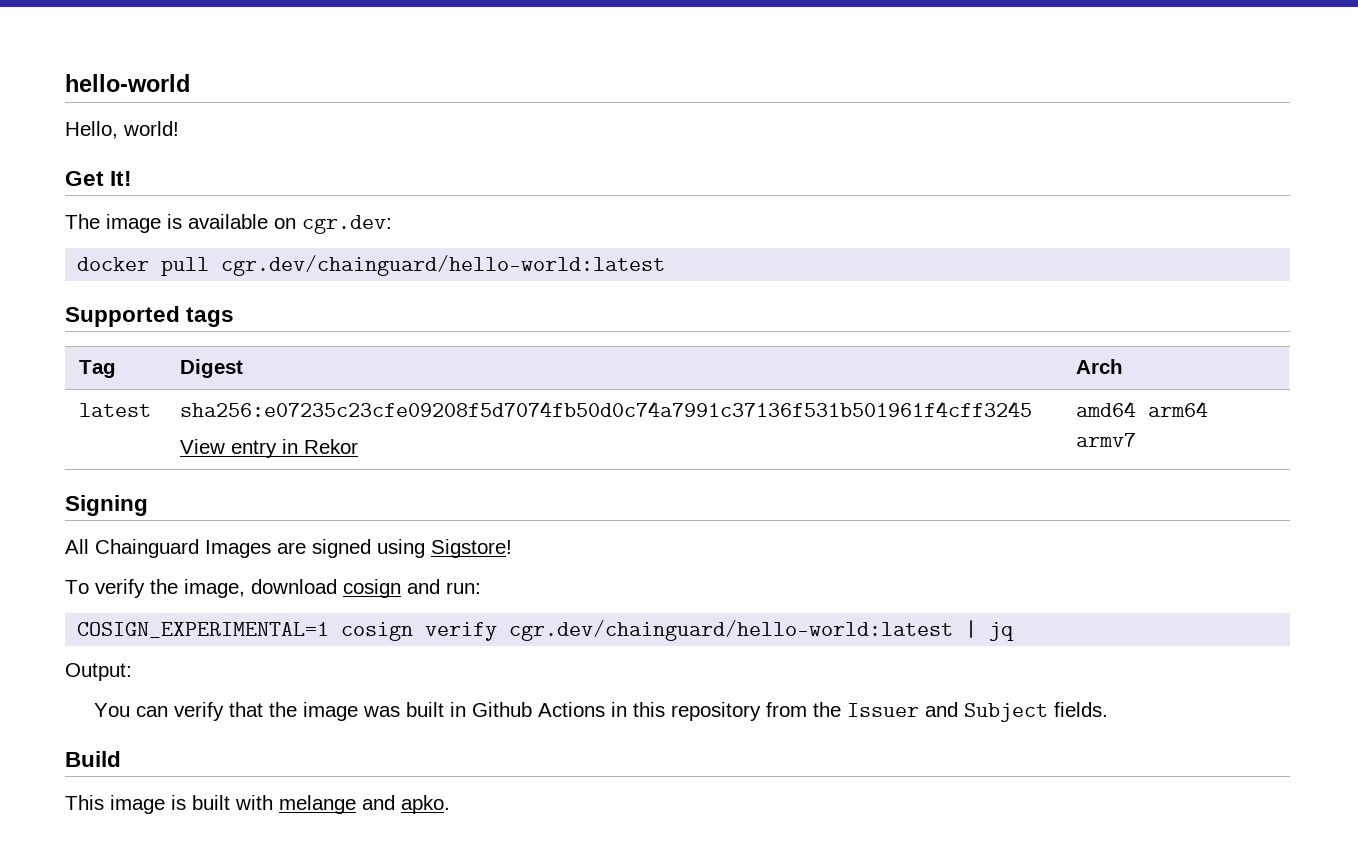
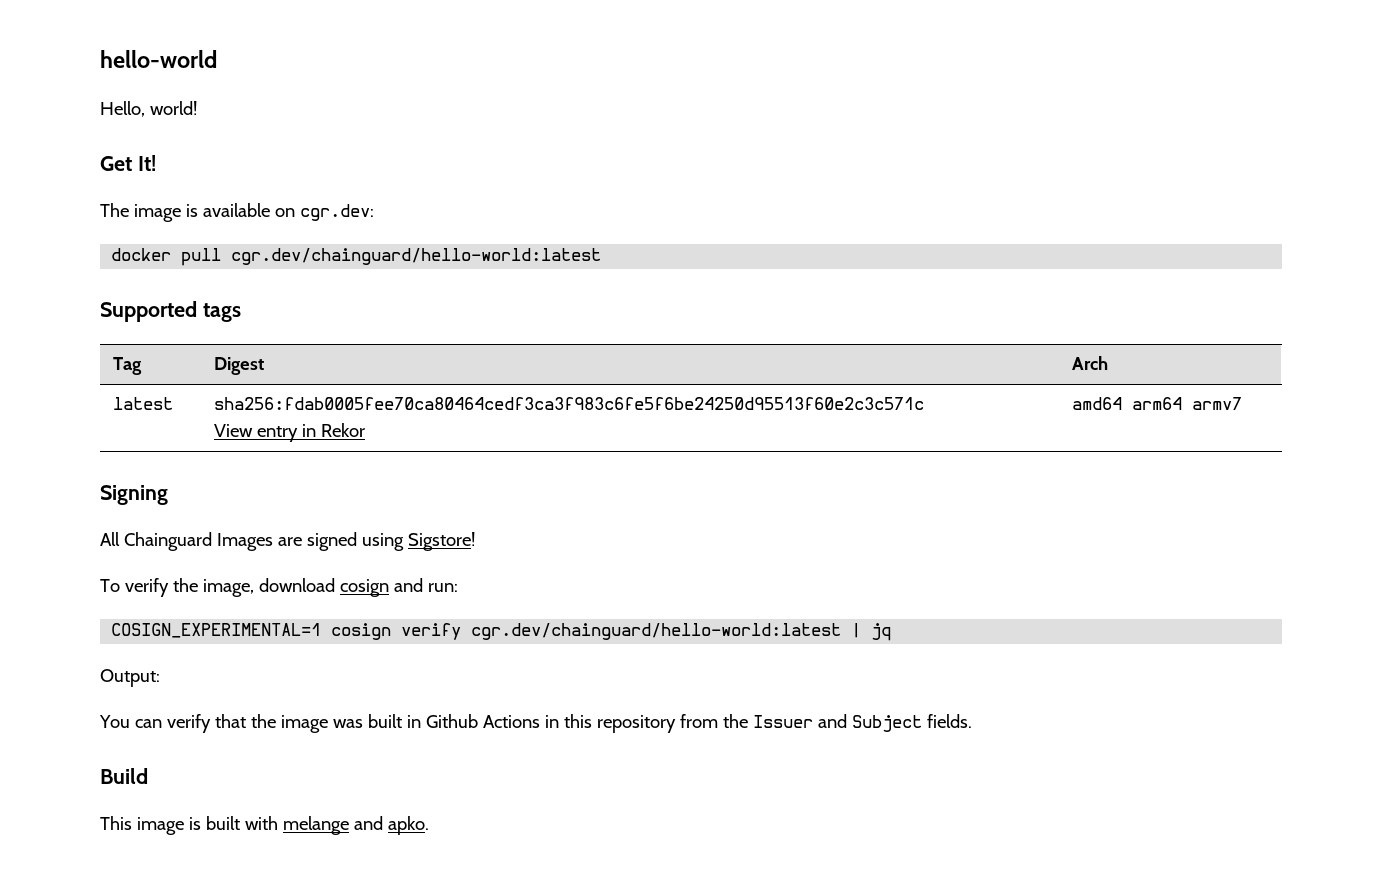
- latest | sha256:e07235c23cfe09208f5d7074fb50d0c74a7991c37136f531b501961f4cff3245
+ latest | sha256:fdab0005fee70ca80464cedf3ca3f983c6fe5f6be24250d95513f60e2c3c571c

